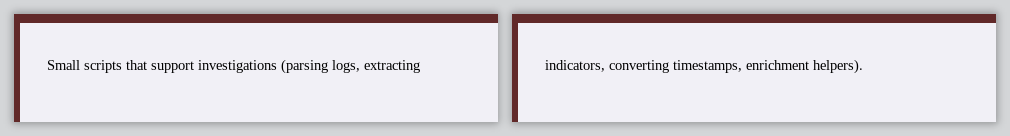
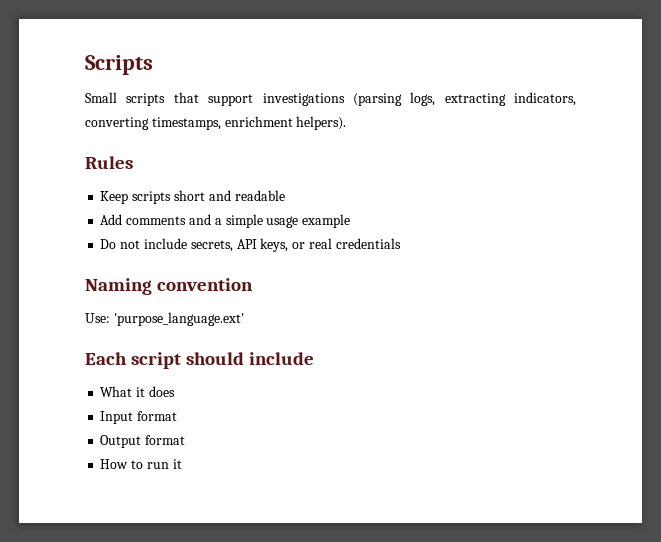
+ Scripts
+ Rules
+ Keep scripts short and readable
+ Add comments and a simple usage example
+ Do not include secrets, API keys, or real credentials
+ Naming convention
+ Use: 'purpose_language.ext'
+ Each script should include
+ What it does
+ Input format
+ Output format
+ How to run it

